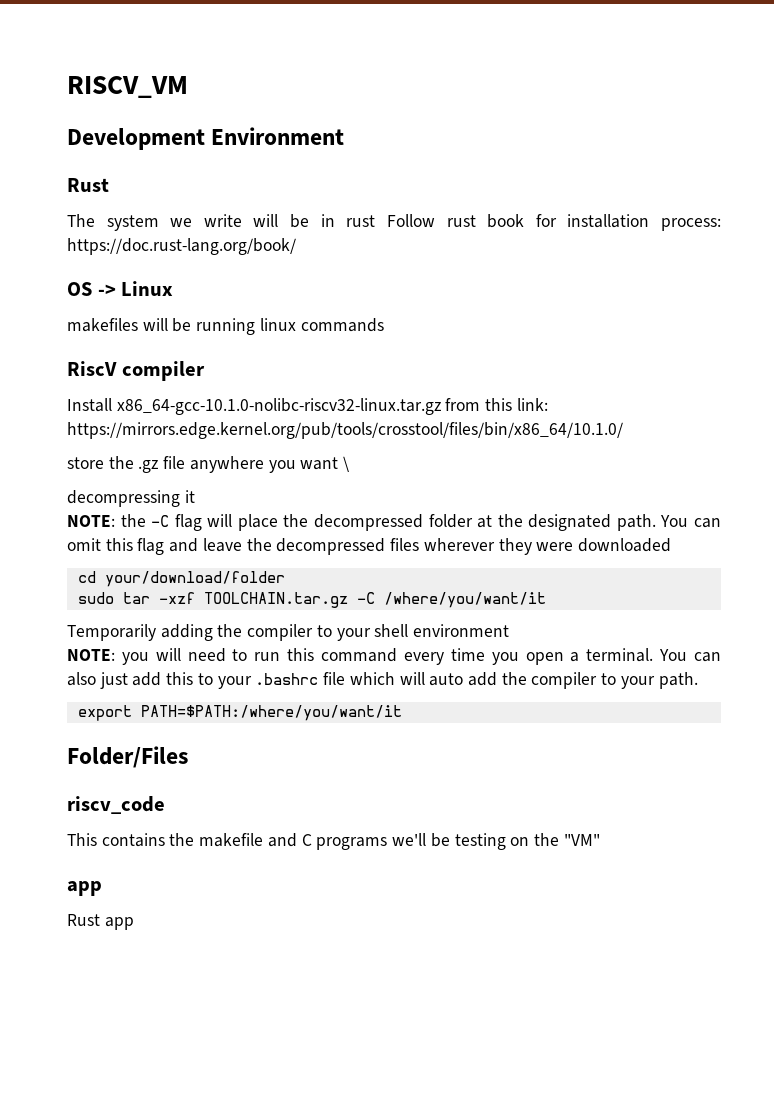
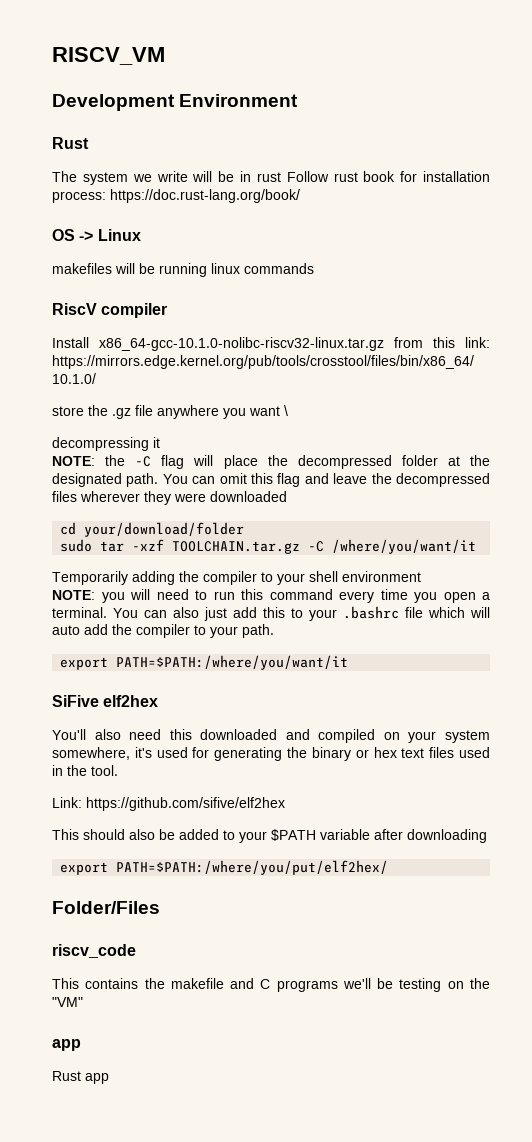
+ SiFive elf2hex
+ You'll also need this downloaded and compiled on your system somewhere, it's used for generating the binary or hex text files used in the tool.
+ Link: https://github.com/sifive/elf2hex
+ This should also be added to your $PATH variable after downloading
+ export PATH=$PATH:/where/you/put/elf2hex/

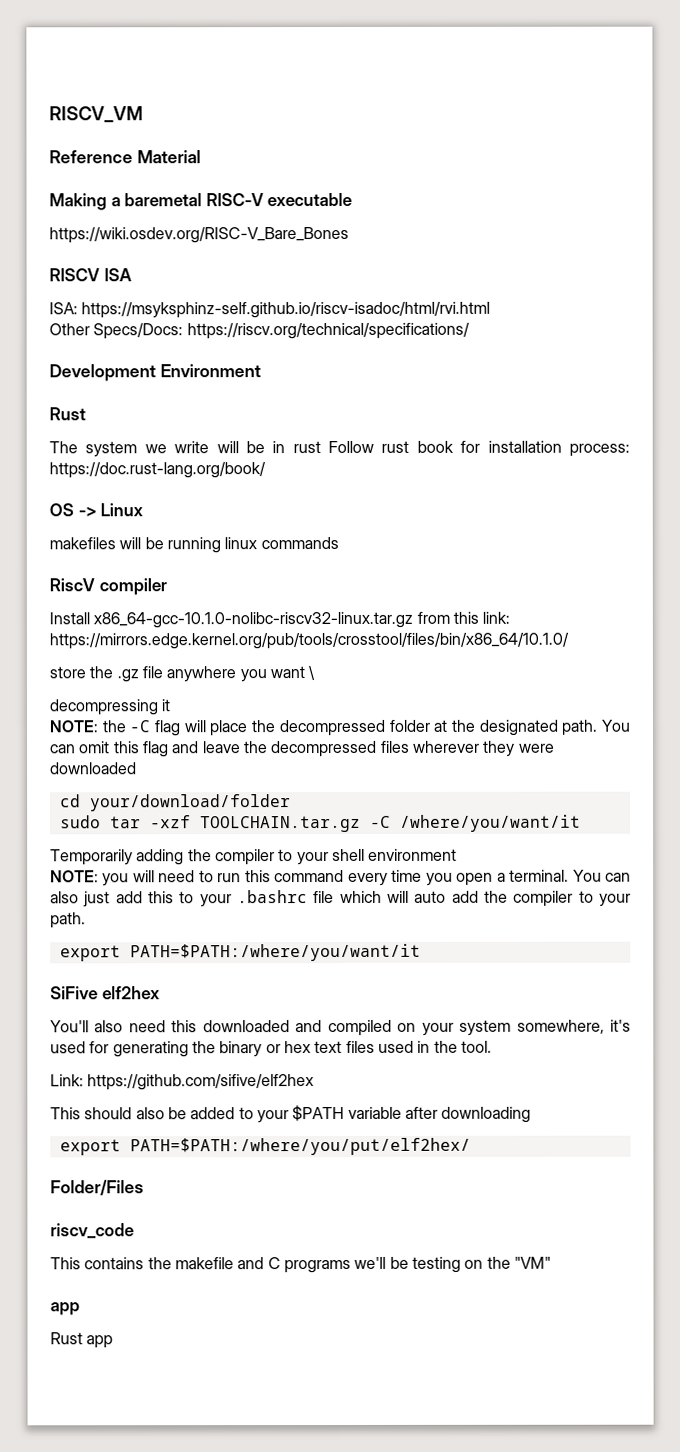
+ Reference Material
+ Making a baremetal RISC-V executable
+ https://wiki.osdev.org/RISC-V_Bare_Bones
+ RISCV ISA
+ ISA: https://msyksphinz-self.github.io/riscv-isadoc/html/rvi.html
+ Other Specs/Docs: https://riscv.org/technical/specifications/

